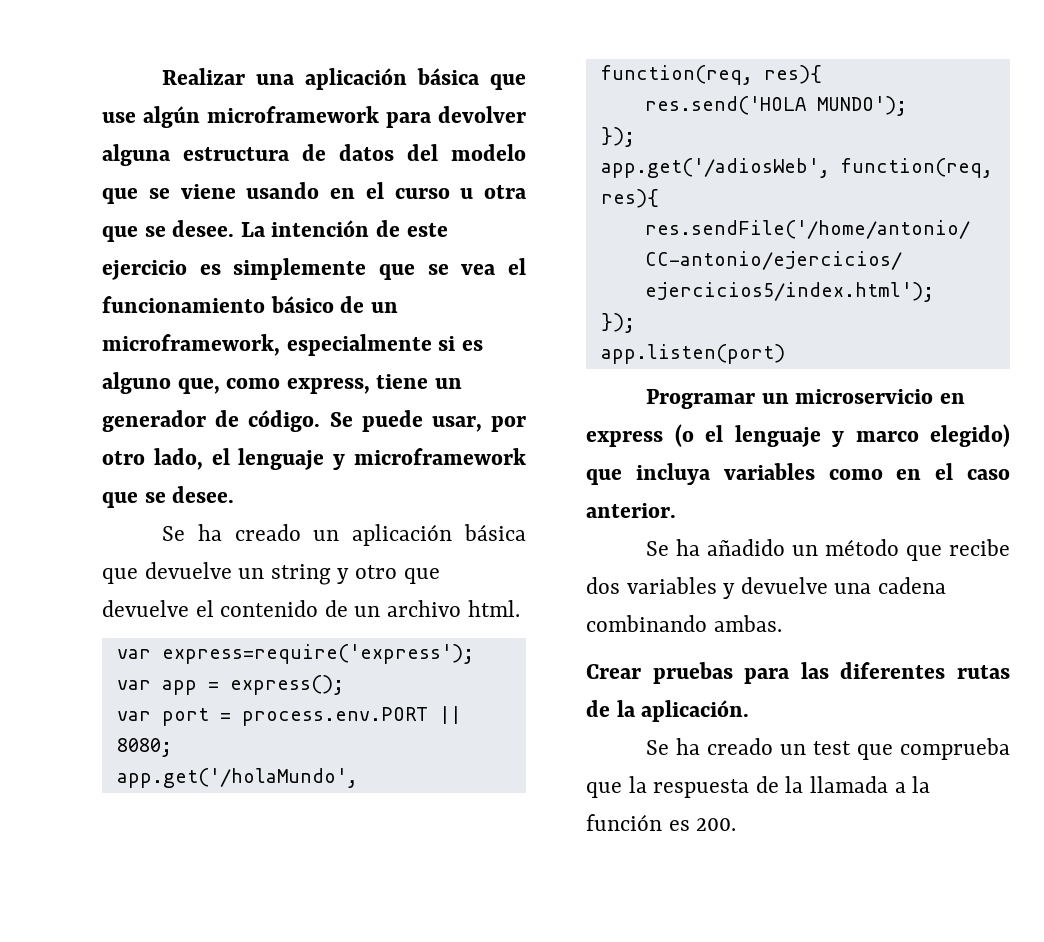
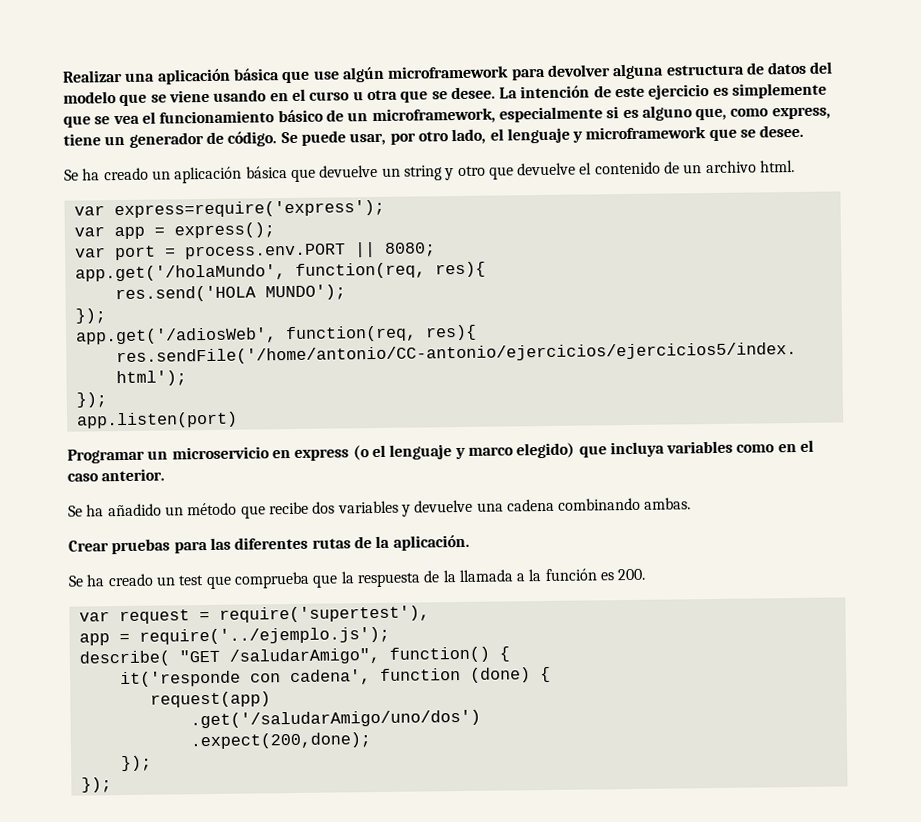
+ var request = require('supertest'),
+ app = require('../ejemplo.js');
+ describe( "GET /saludarAmigo", function() {
+ it('responde con cadena', function (done) {
+ request(app)
+ .get('/saludarAmigo/uno/dos')
+ .expect(200,done);
+ });
+ });

